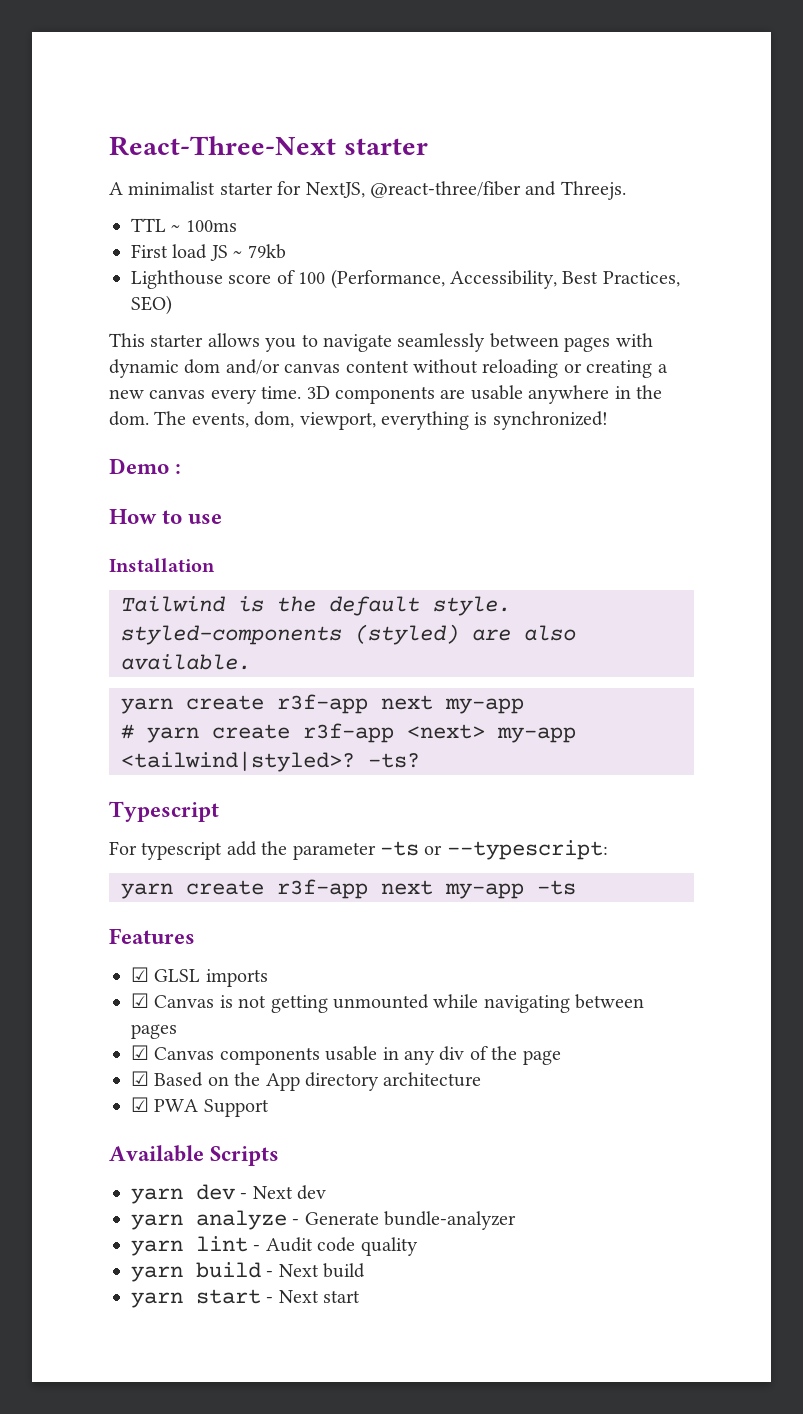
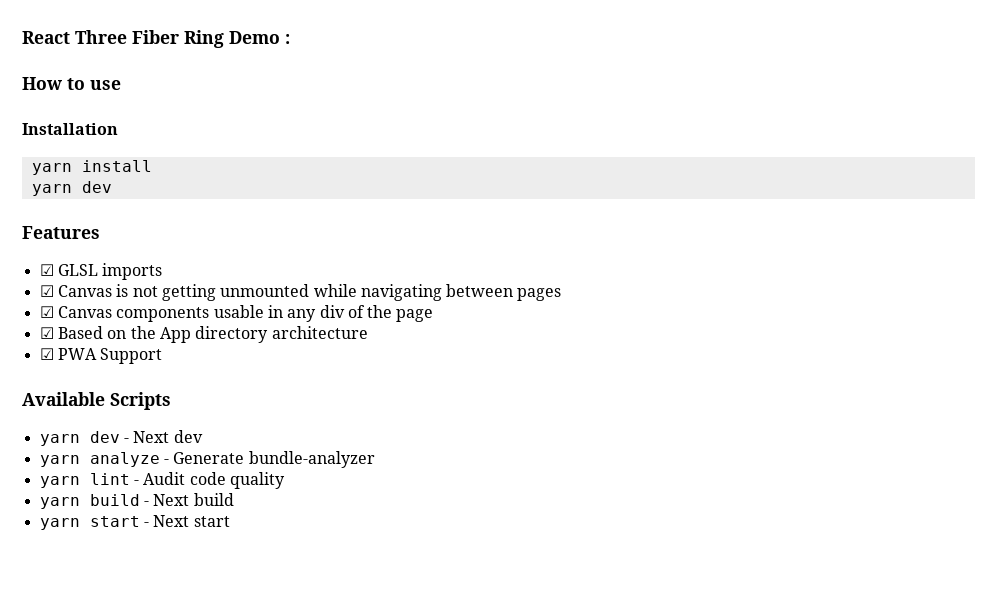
- React-Three-Next starter
- A minimalist starter for NextJS, @react-three/fiber and Threejs.
- TTL ~ 100ms
- First load JS ~ 79kb
- Lighthouse score of 100 (Performance, Accessibility, Best Practices, SEO)
- This starter allows you to navigate seamlessly between pages with dynamic dom and/or canvas content without reloading or creating a new canvas every time. 3D components are usable anywhere in the dom. The events, dom, viewport, everything is synchronized!
- Demo :
+ React Three Fiber Ring Demo :
- Tailwind is the default style. styled-components (styled) are also available.
- yarn create r3f-app next my-app
- # yarn create r3f-app <next> my-app <tailwind|styled>? -ts?
- Typescript
- For typescript add the parameter -ts or --typescript:
- yarn create r3f-app next my-app -ts
+ yarn install
+ yarn dev

